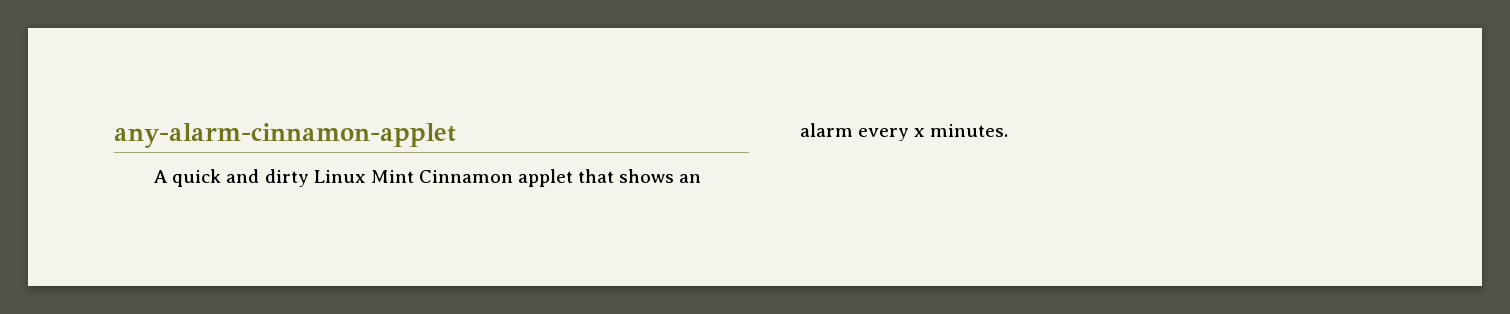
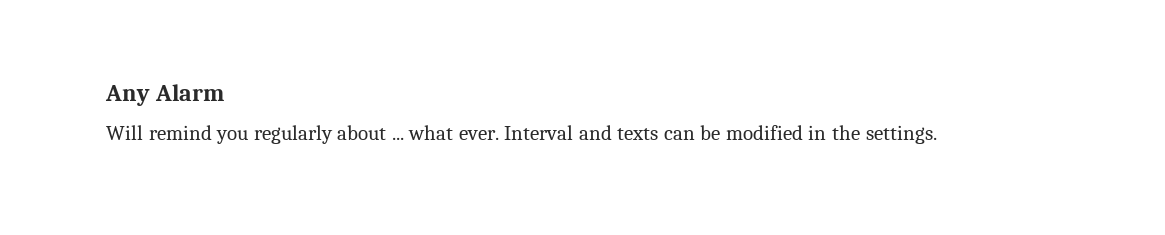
- any-alarm-cinnamon-applet
- A quick and dirty Linux Mint Cinnamon applet that shows an alarm every x minutes.
+ Any Alarm
+ Will remind you regularly about ... what ever. Interval and texts can be modified in the settings.

